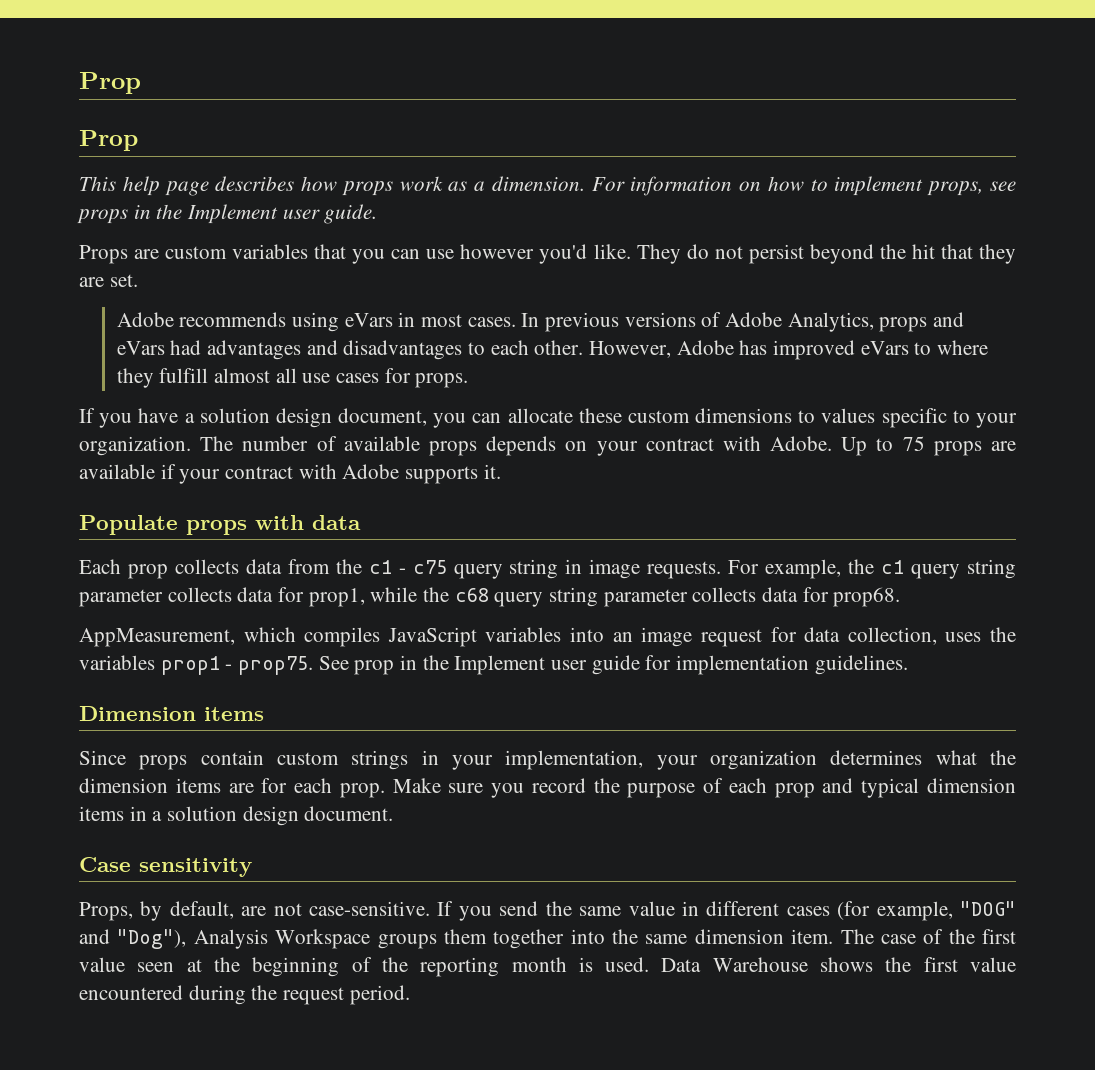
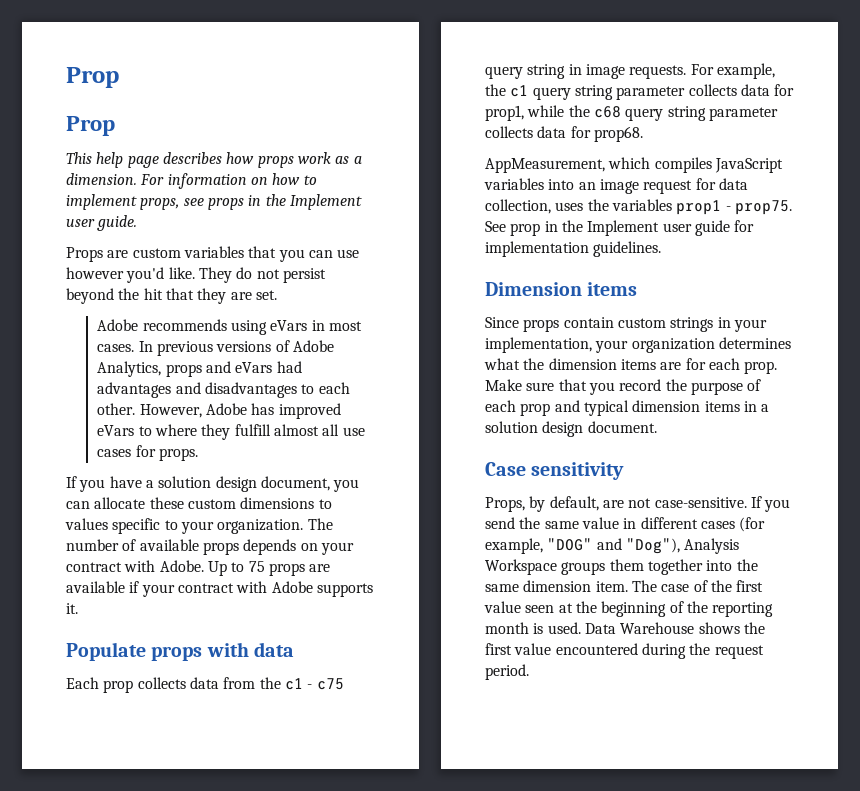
- Make sure you record the purpose of each prop and typical dimension items in a solution design document.
+ Make sure that you record the purpose of each prop and typical dimension items in a solution design document.

